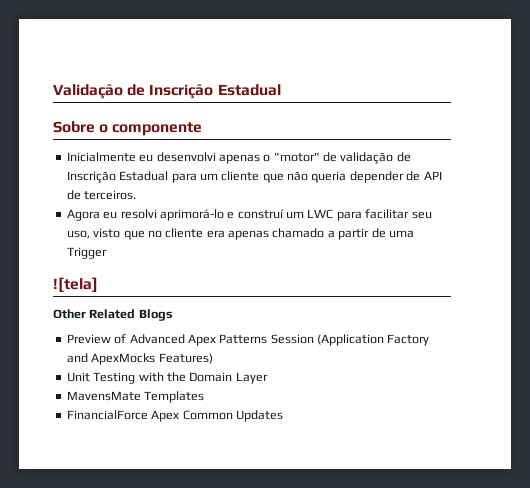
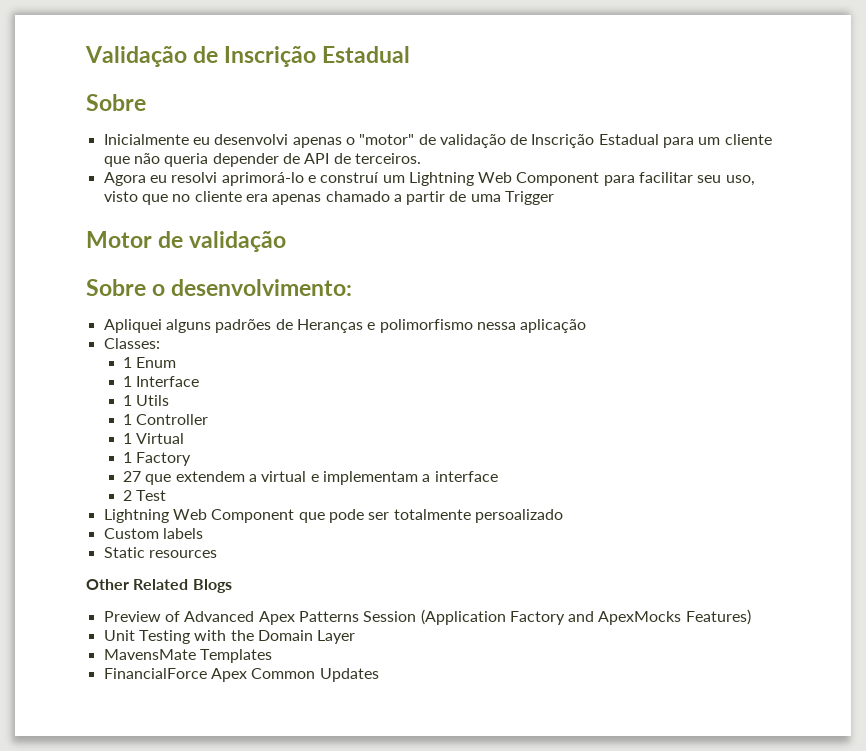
  Validação de Inscrição Estadual
- Sobre o componente
+ Sobre
- Agora eu resolvi aprimorá-lo e construí um LWC para facilitar seu uso, visto que no cliente era apenas chamado a partir de uma Trigger
+ Agora eu resolvi aprimorá-lo e construí um Lightning Web Component para facilitar seu uso, visto que no cliente era apenas chamado a partir de uma Trigger
- ![tela]
+ Motor de validação
+ Sobre o desenvolvimento:
+ Apliquei alguns padrões de Heranças e polimorfismo nessa aplicação
+ Classes:
+ 1 Enum
+ 1 Interface
+ 1 Utils
+ 1 Controller
+ 1 Virtual
+ 1 Factory
+ 27 que extendem a virtual e implementam a interface
+ 2 Test
+ Lightning Web Component que pode ser totalmente persoalizado
+ Custom labels
+ Static resources

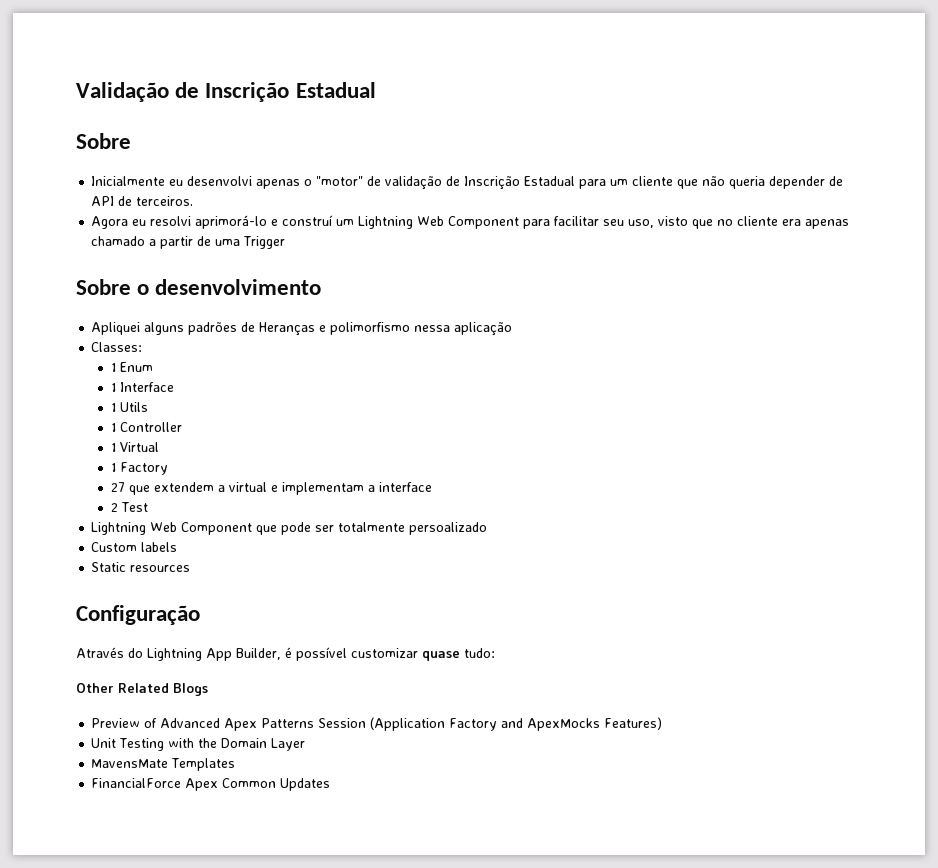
- Motor de validação
- Sobre o desenvolvimento:
+ Sobre o desenvolvimento
+ Configuração
+ Através do Lightning App Builder, é possível customizar quase tudo:

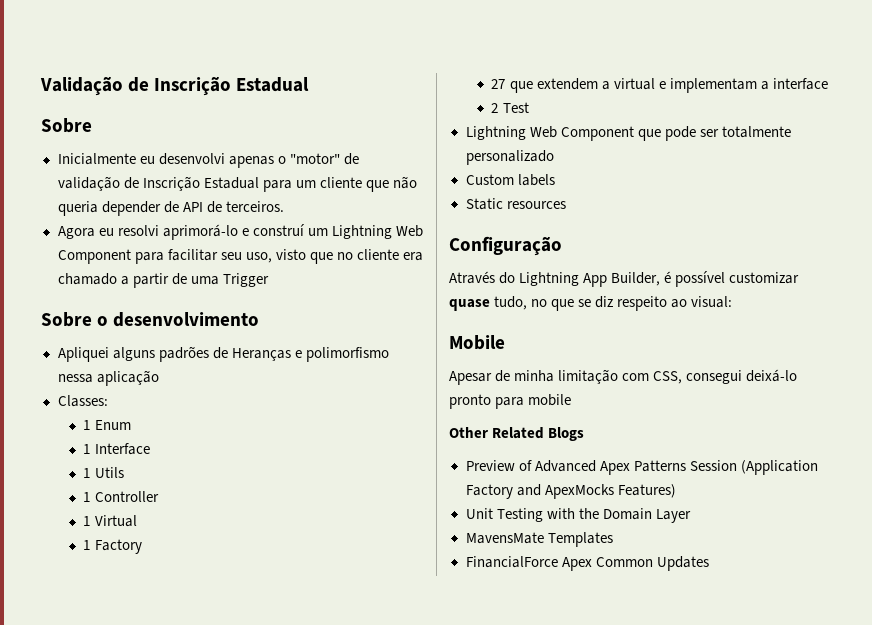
- Agora eu resolvi aprimorá-lo e construí um Lightning Web Component para facilitar seu uso, visto que no cliente era apenas chamado a partir de uma Trigger
+ Agora eu resolvi aprimorá-lo e construí um Lightning Web Component para facilitar seu uso, visto que no cliente era chamado a partir de uma Trigger
- Lightning Web Component que pode ser totalmente persoalizado
+ Lightning Web Component que pode ser totalmente personalizado
- Através do Lightning App Builder, é possível customizar quase tudo:
+ Através do Lightning App Builder, é possível customizar quase tudo, no que se diz respeito ao visual:
+ Mobile
+ Apesar de minha limitação com CSS, consegui deixá-lo pronto para mobile

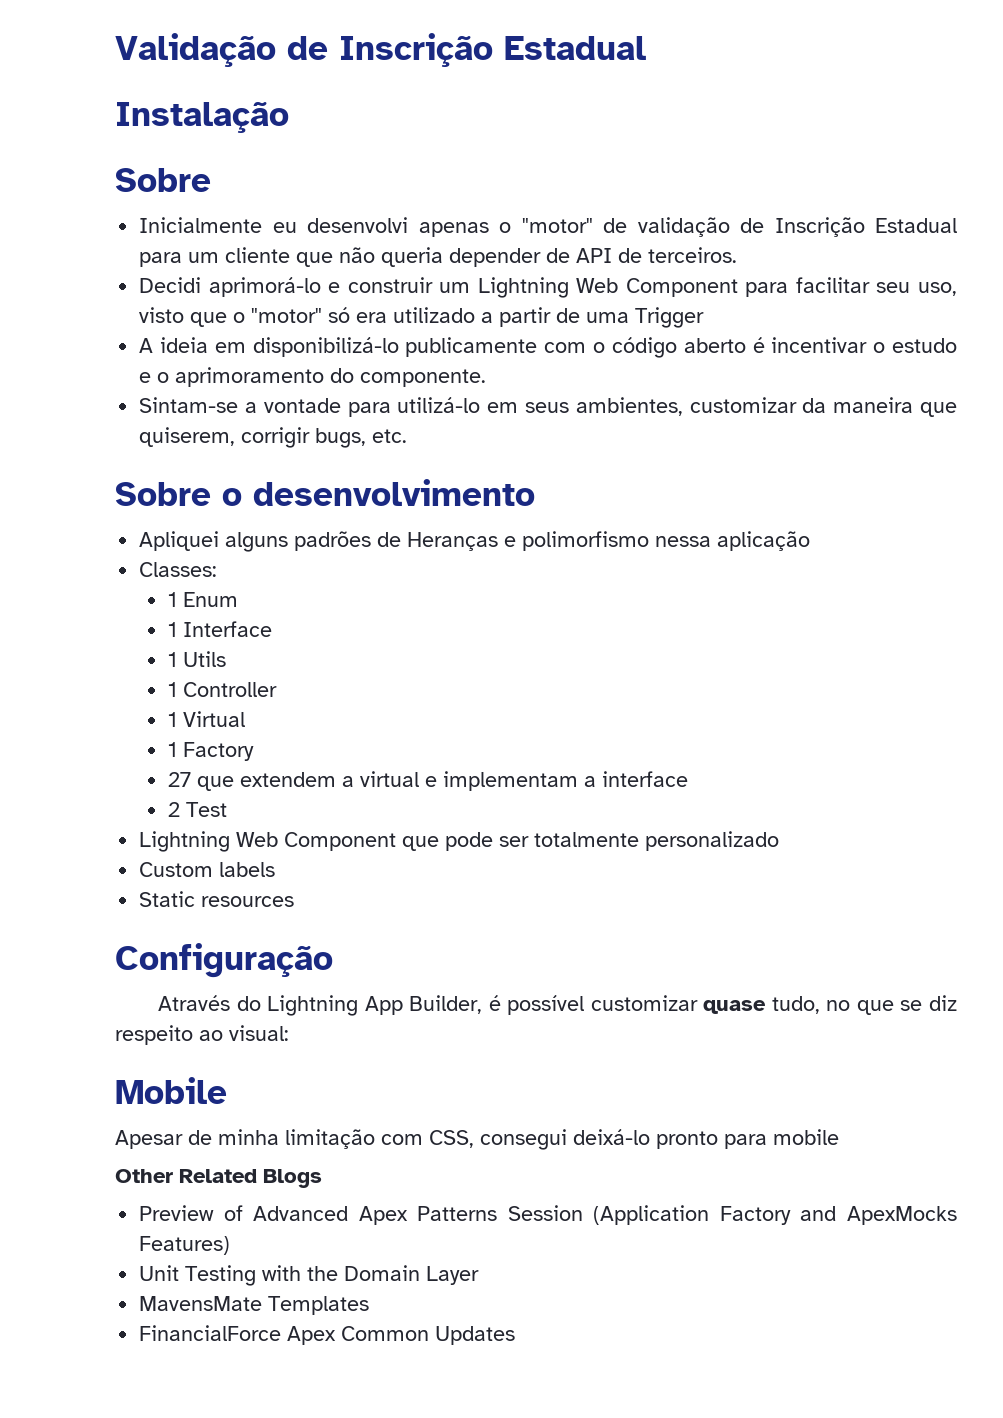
+ Instalação
- Agora eu resolvi aprimorá-lo e construí um Lightning Web Component para facilitar seu uso, visto que no cliente era chamado a partir de uma Trigger
+ Decidi aprimorá-lo e construir um Lightning Web Component para facilitar seu uso, visto que o "motor" só era utilizado a partir de uma Trigger
+ A ideia em disponibilizá-lo publicamente com o código aberto é incentivar o estudo e o aprimoramento do componente.
+ Sintam-se a vontade para utilizá-lo em seus ambientes, customizar da maneira que quiserem, corrigir bugs, etc.

